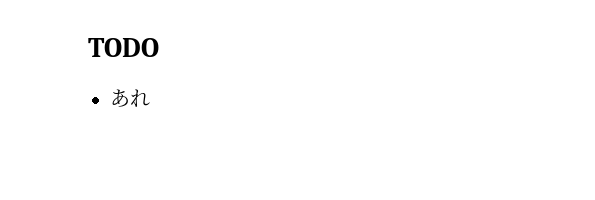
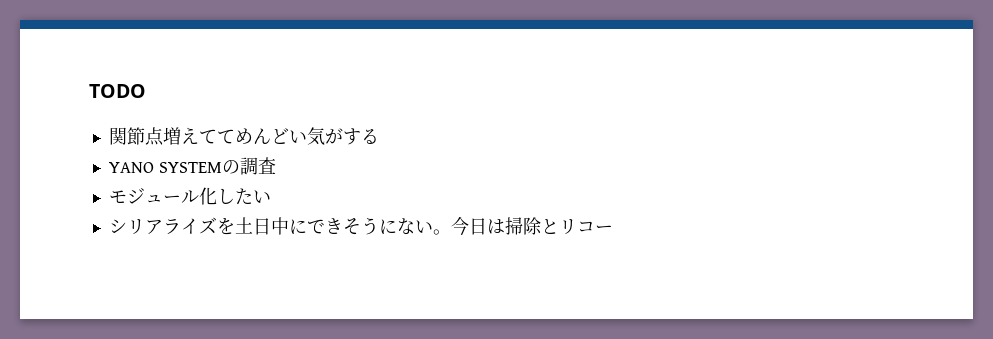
- あれ
+ 関節点増えててめんどい気がする
+ YANO SYSTEMの調査
+ モジュール化したい
+ シリアライズを土日中にできそうにない。今日は掃除とリコー

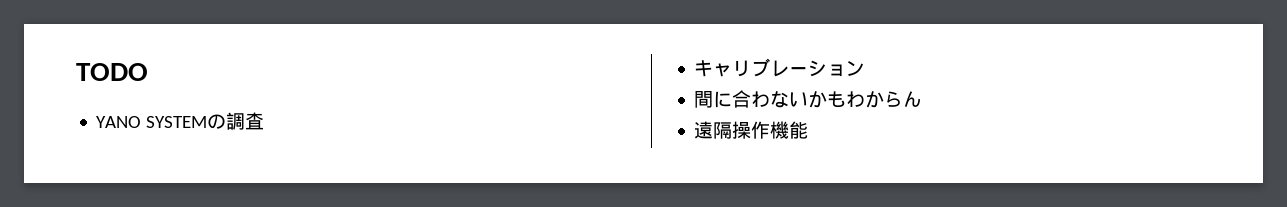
- 関節点増えててめんどい気がする
  YANO SYSTEMの調査
- モジュール化したい
- シリアライズを土日中にできそうにない。今日は掃除とリコー
+ キャリブレーション
+ 間に合わないかもわからん
+ 遠隔操作機能

